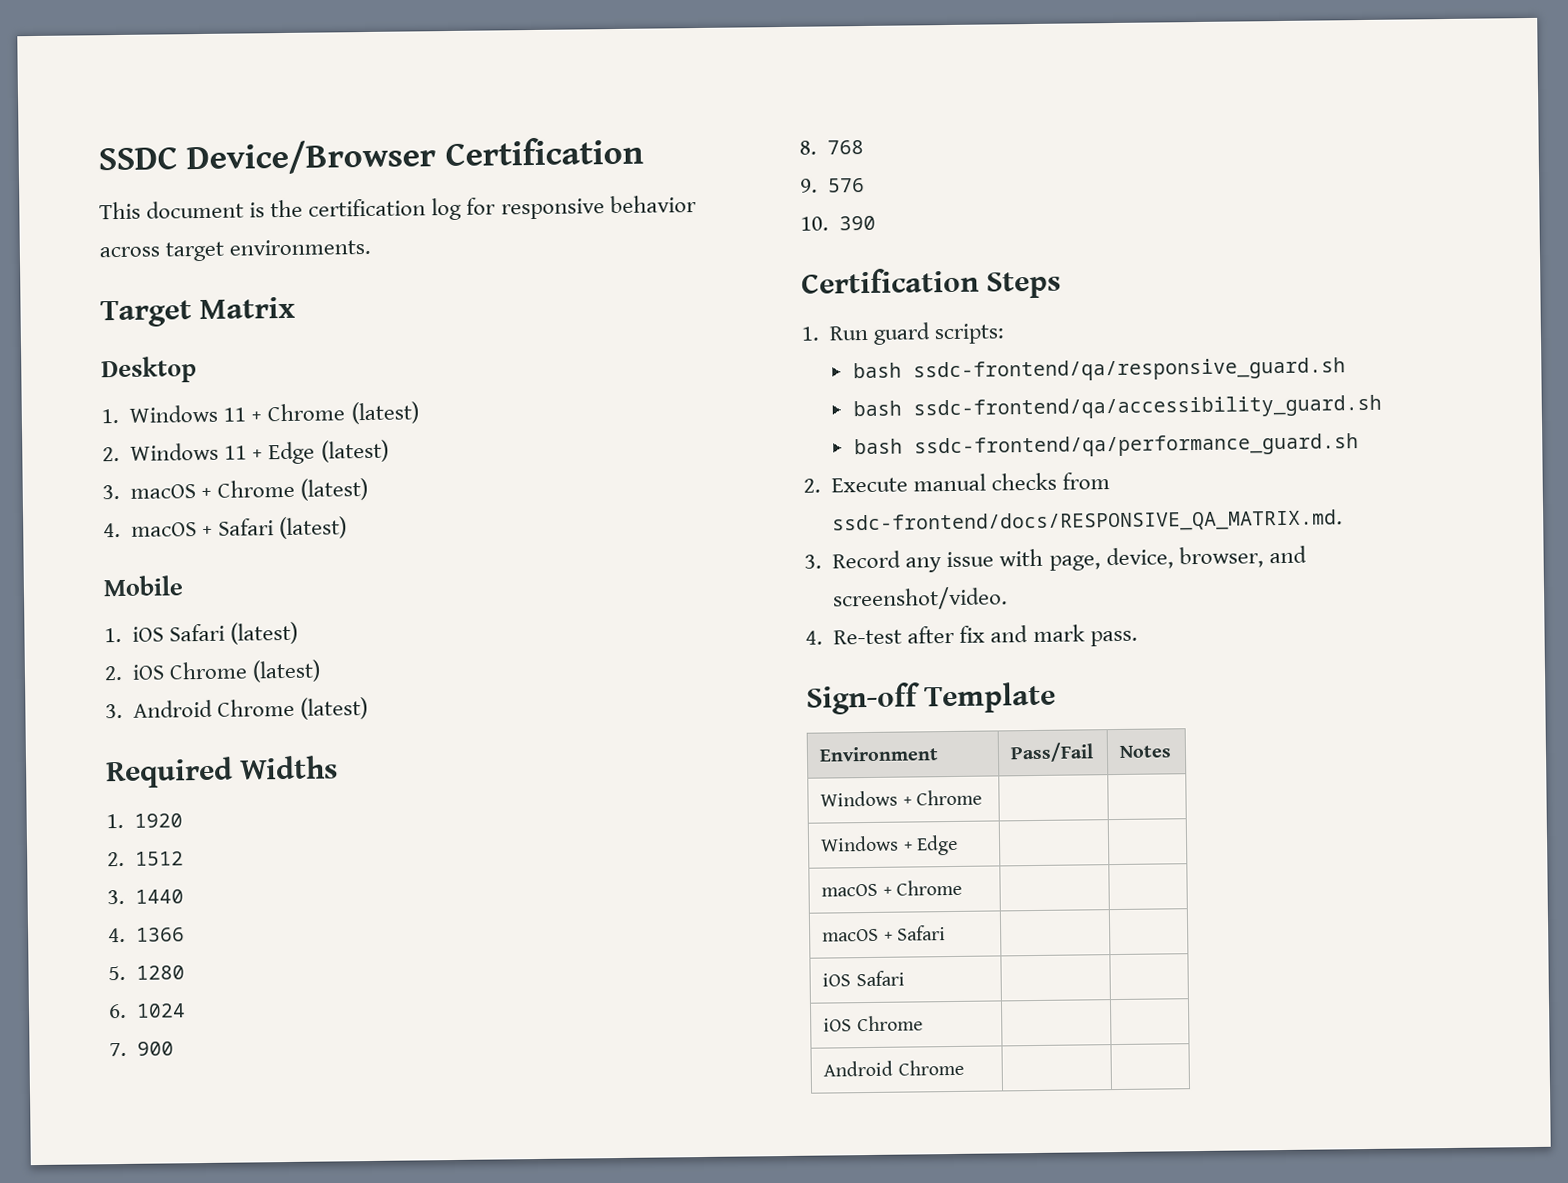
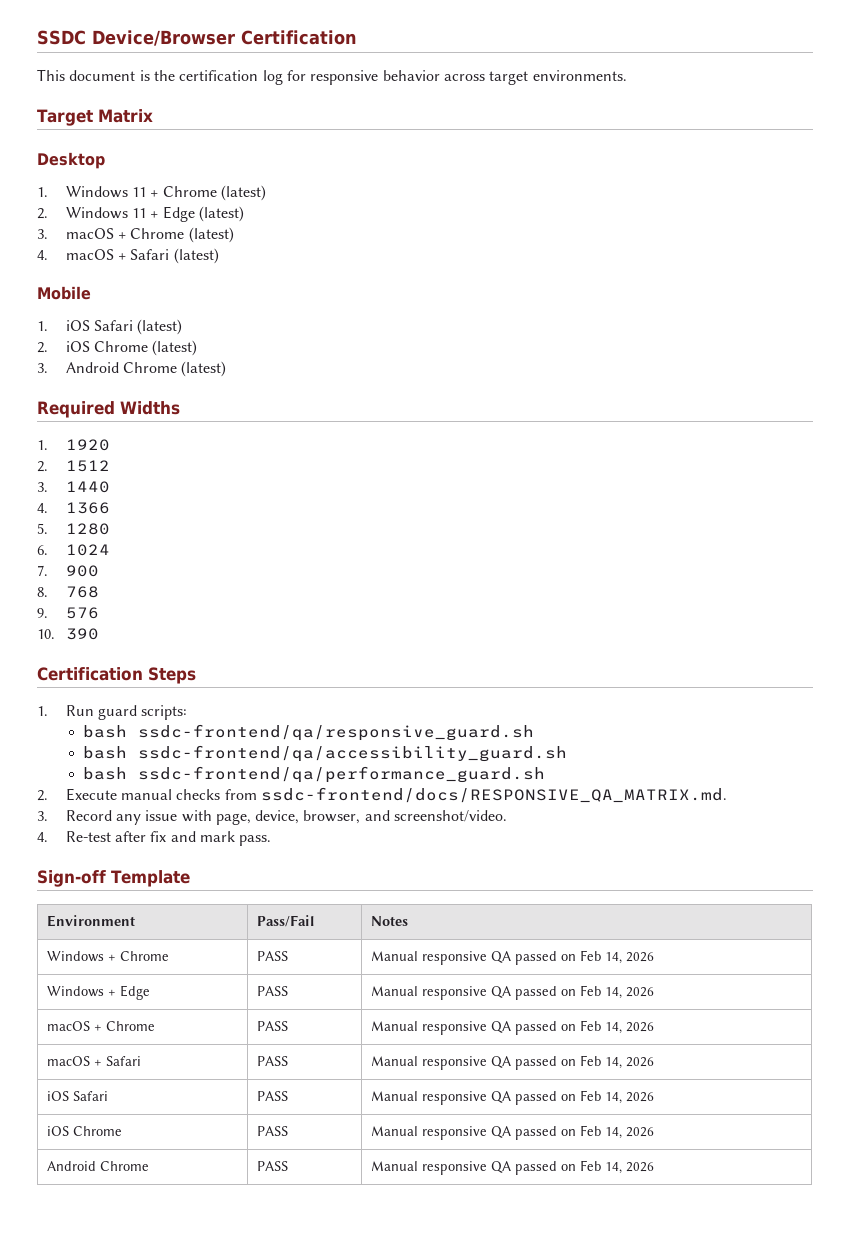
- Windows + Chrome | |
- Windows + Edge | |
- macOS + Chrome | |
- macOS + Safari | |
- iOS Safari | |
- iOS Chrome | |
- Android Chrome | |
+ Windows + Chrome | PASS | Manual responsive QA passed on Feb 14, 2026
+ Windows + Edge | PASS | Manual responsive QA passed on Feb 14, 2026
+ macOS + Chrome | PASS | Manual responsive QA passed on Feb 14, 2026
+ macOS + Safari | PASS | Manual responsive QA passed on Feb 14, 2026
+ iOS Safari | PASS | Manual responsive QA passed on Feb 14, 2026
+ iOS Chrome | PASS | Manual responsive QA passed on Feb 14, 2026
+ Android Chrome | PASS | Manual responsive QA passed on Feb 14, 2026

